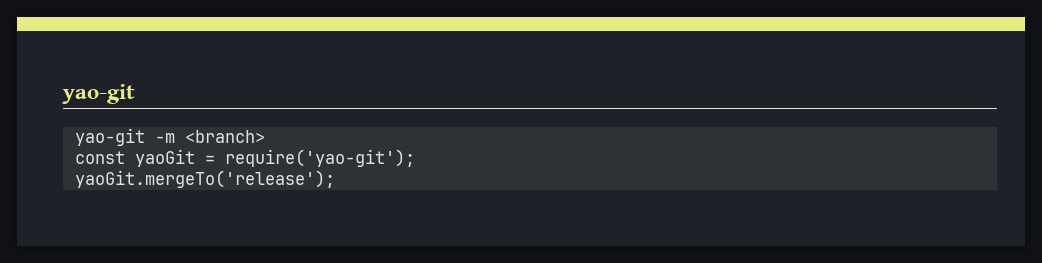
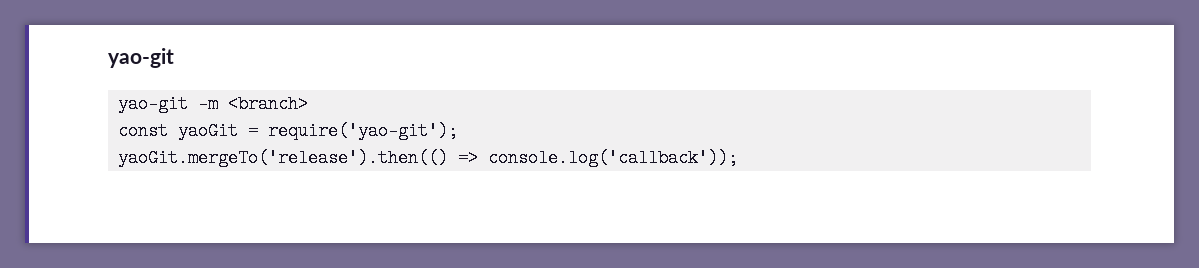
- yaoGit.mergeTo('release');
+ yaoGit.mergeTo('release').then(() => console.log('callback'));

